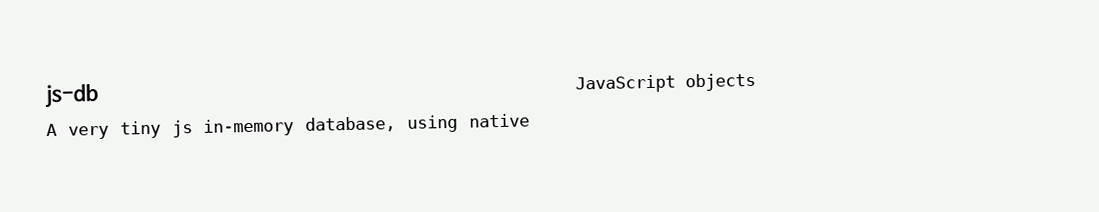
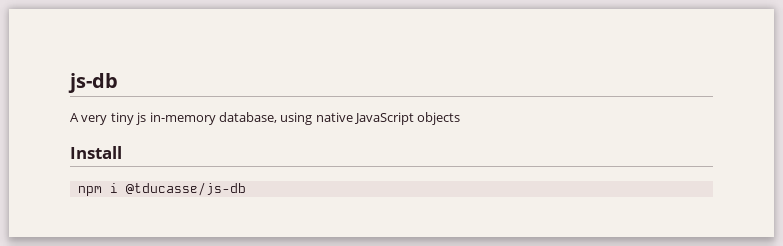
+ Install
+ npm i @tducasse/js-db

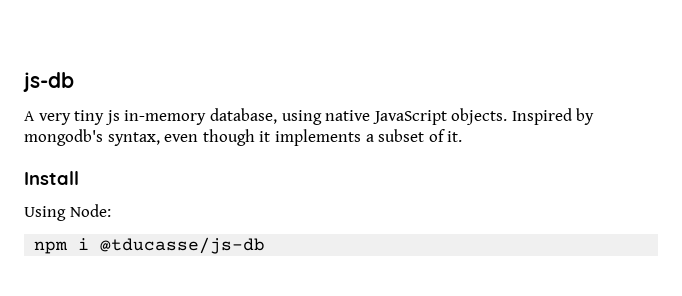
- A very tiny js in-memory database, using native JavaScript objects
+ A very tiny js in-memory database, using native JavaScript objects. Inspired by mongodb's syntax, even though it implements a subset of it.
+ Using Node:

